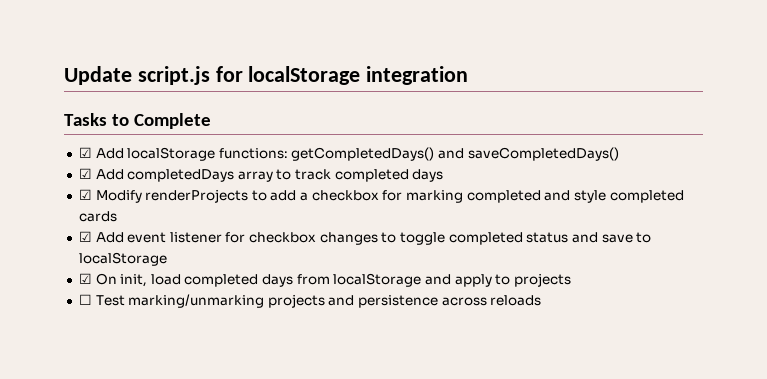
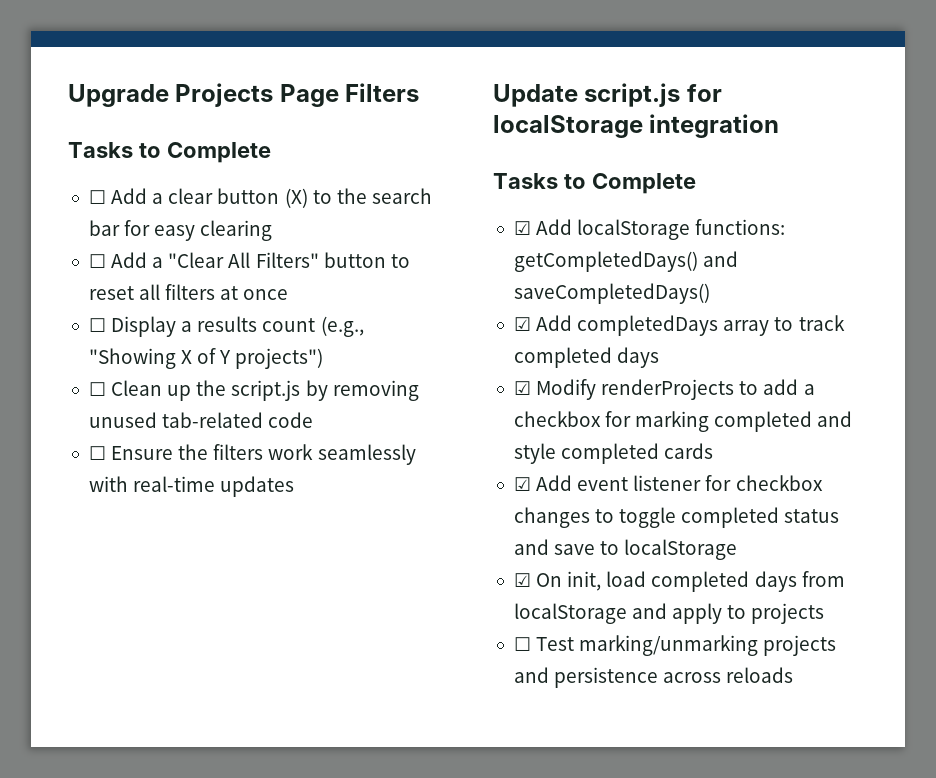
+ Upgrade Projects Page Filters
+ Tasks to Complete
+ ☐ Add a clear button (X) to the search bar for easy clearing
+ ☐ Add a "Clear All Filters" button to reset all filters at once
+ ☐ Display a results count (e.g., "Showing X of Y projects")
+ ☐ Clean up the script.js by removing unused tab-related code
+ ☐ Ensure the filters work seamlessly with real-time updates

